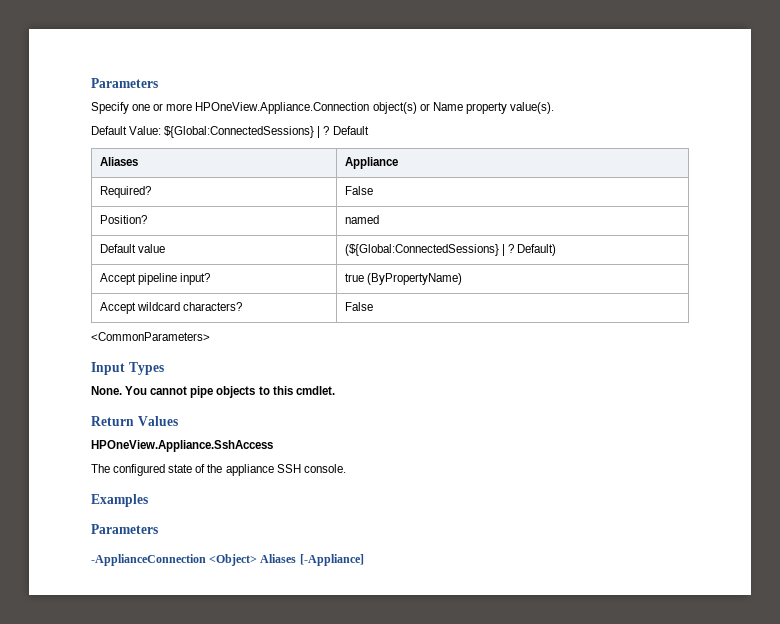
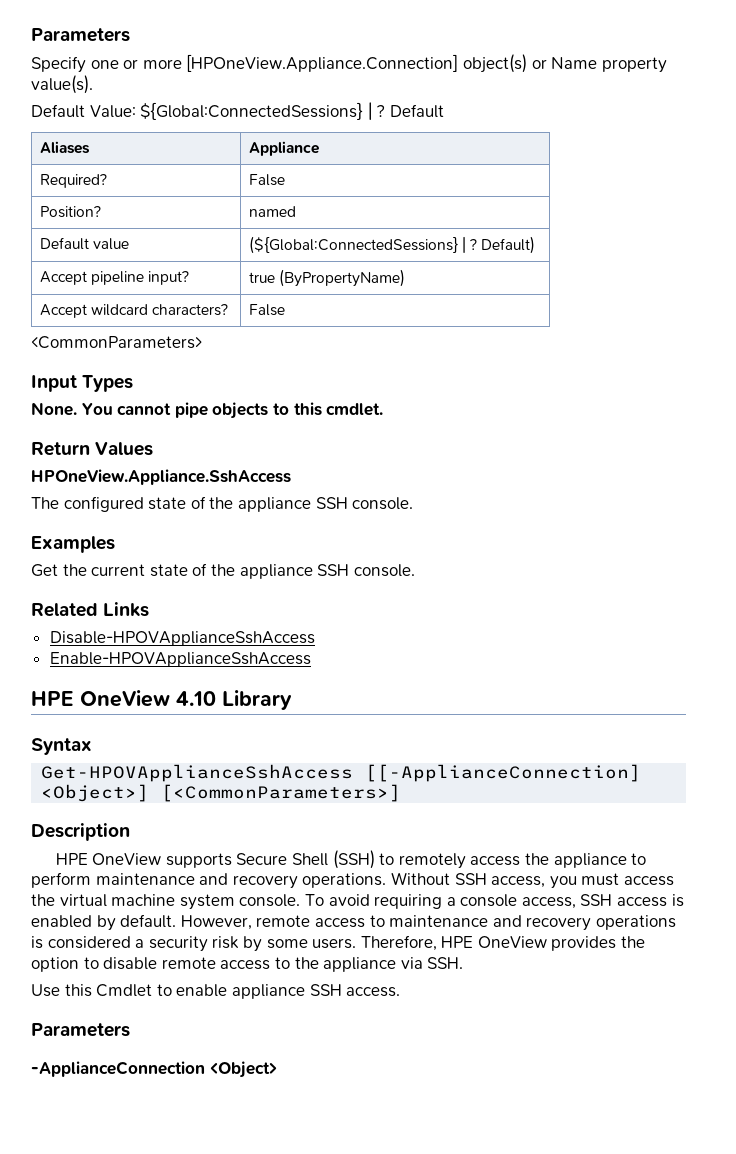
- Specify one or more HPOneView.Appliance.Connection object(s) or Name property value(s).
+ Specify one or more [HPOneView.Appliance.Connection] object(s) or Name property value(s).
+ Get the current state of the appliance SSH console.
+ Related Links
+ Disable-HPOVApplianceSshAccess
+ Enable-HPOVApplianceSshAccess
+ HPE OneView 4.10 Library
+ Syntax
+ Get-HPOVApplianceSshAccess [[-ApplianceConnection] <Object>] [<CommonParameters>]
+ Description
+ HPE OneView supports Secure Shell (SSH) to remotely access the appliance to perform maintenance and recovery operations. Without SSH access, you must access the virtual machine system console. To avoid requiring a console access, SSH access is enabled by default. However, remote access to maintenance and recovery operations is considered a security risk by some users. Therefore, HPE OneView provides the option to disable remote access to the appliance via SSH.
+ Use this Cmdlet to enable appliance SSH access.
- -ApplianceConnection <Object> Aliases [-Appliance]
+ -ApplianceConnection <Object>

